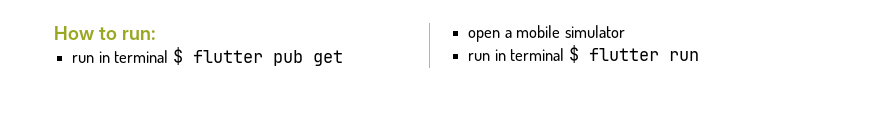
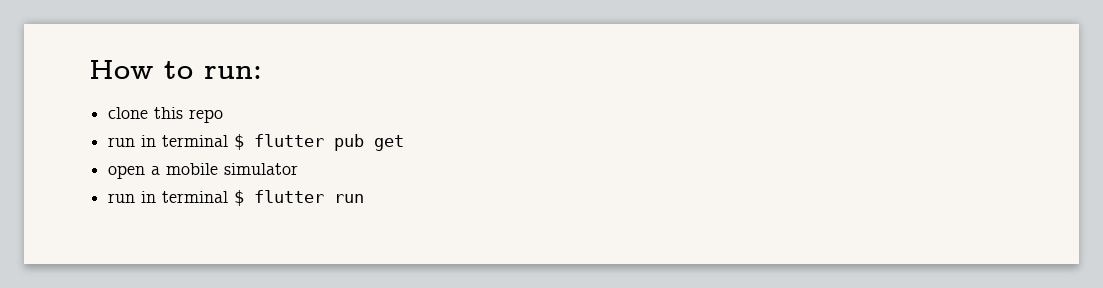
+ clone this repo

